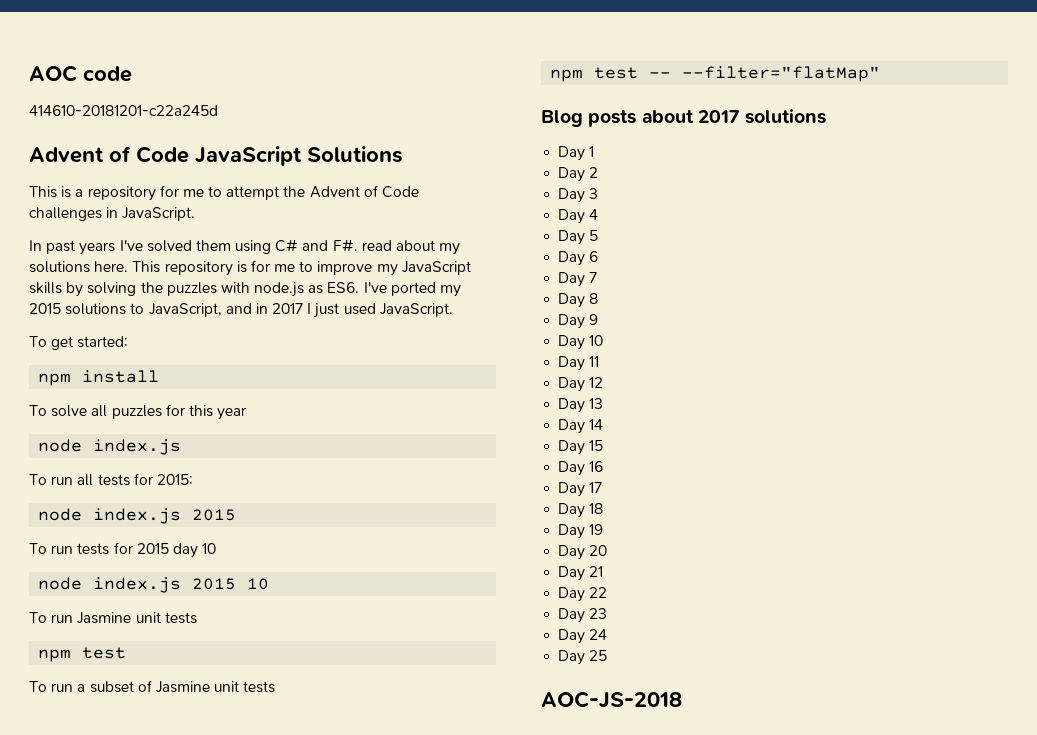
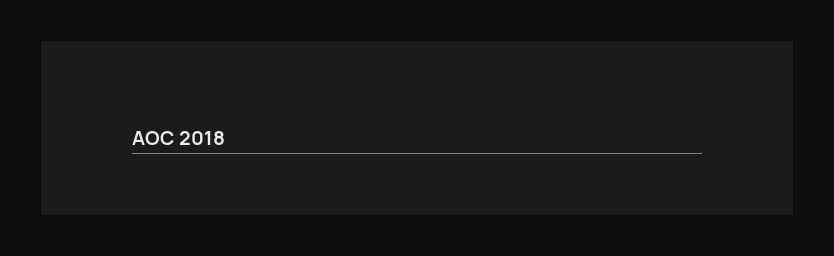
- AOC code
- 414610-20181201-c22a245d
- Advent of Code JavaScript Solutions
- This is a repository for me to attempt the Advent of Code challenges in JavaScript.
- In past years I've solved them using C# and F#. read about my solutions here. This repository is for me to improve my JavaScript skills by solving the puzzles with node.js as ES6. I've ported my 2015 solutions to JavaScript, and in 2017 I just used JavaScript.
- To get started:
- npm install
- To solve all puzzles for this year
- node index.js
- To run all tests for 2015:
- node index.js 2015
- To run tests for 2015 day 10
- node index.js 2015 10
- To run Jasmine unit tests
- npm test
- To run a subset of Jasmine unit tests
- npm test -- --filter="flatMap"
- Blog posts about 2017 solutions
- Day 1
- Day 2
- Day 3
- Day 4
- Day 5
- Day 6
- Day 7
- Day 8
- Day 9
- Day 10
- Day 11
- Day 12
- Day 13
- Day 14
- Day 15
- Day 16
- Day 17
- Day 18
- Day 19
- Day 20
- Day 21
- Day 22
- Day 23
- Day 24
- Day 25
- AOC-JS-2018
+ AOC 2018

